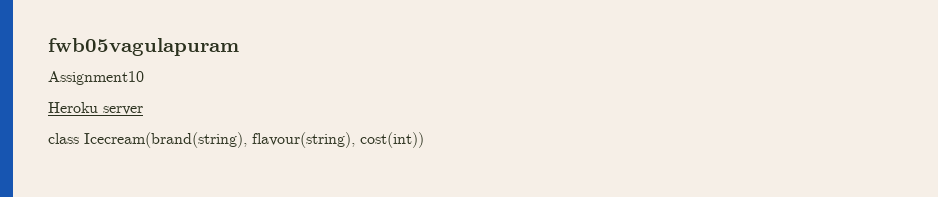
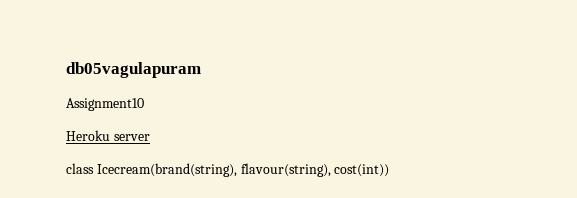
- fwb05vagulapuram
+ db05vagulapuram

